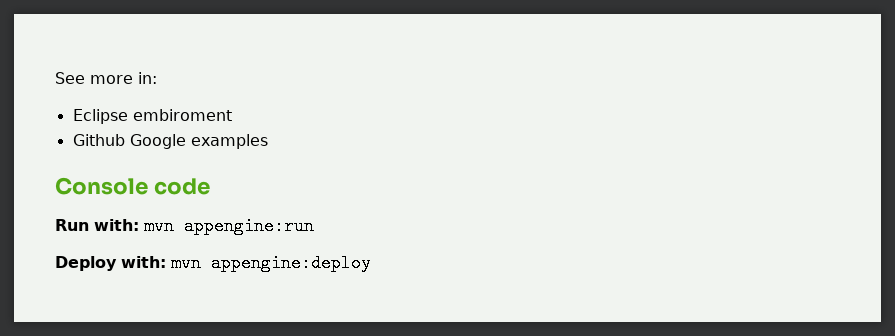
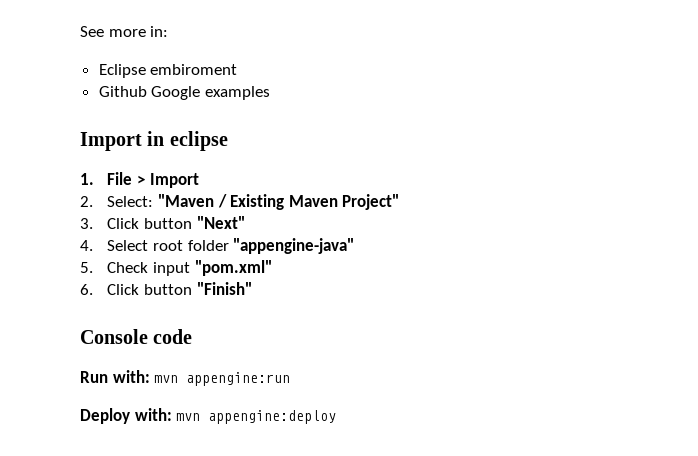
+ Import in eclipse
+ 1. File > Import
+ 2. Select: "Maven / Existing Maven Project"
+ 3. Click button "Next"
+ 4. Select root folder "appengine-java"
+ 5. Check input "pom.xml"
+ 6. Click button "Finish"

